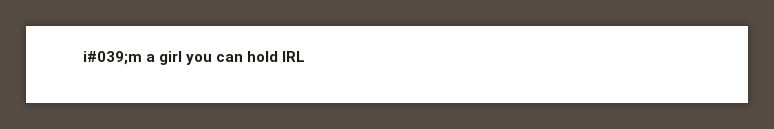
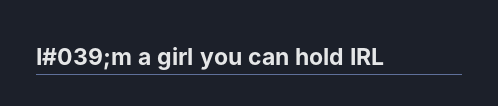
- i#039;m a girl you can hold IRL
+ I#039;m a girl you can hold IRL

